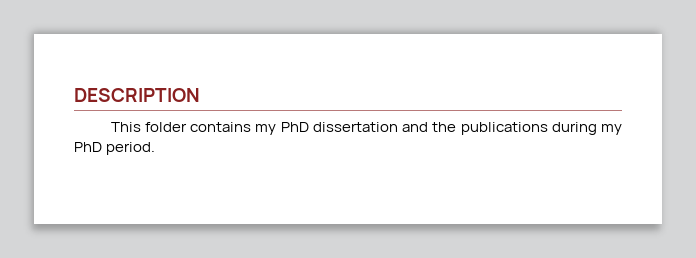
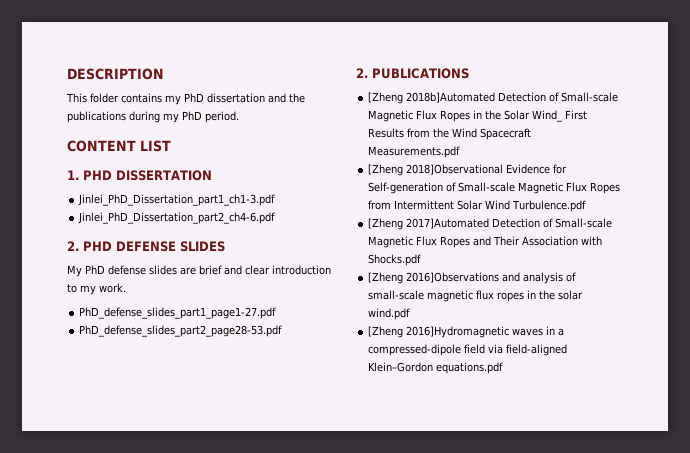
+ CONTENT LIST
+ 1. PHD DISSERTATION
+ Jinlei_PhD_Dissertation_part1_ch1-3.pdf
+ Jinlei_PhD_Dissertation_part2_ch4-6.pdf
+ 2. PHD DEFENSE SLIDES
+ My PhD defense slides are brief and clear introduction to my work.
+ PhD_defense_slides_part1_page1-27.pdf
+ PhD_defense_slides_part2_page28-53.pdf
+ 2. PUBLICATIONS
+ [Zheng 2018b]Automated Detection of Small-scale Magnetic Flux Ropes in the Solar Wind_ First Results from the Wind Spacecraft Measurements.pdf
+ [Zheng 2018]Observational Evidence for Self-generation of Small-scale Magnetic Flux Ropes from Intermittent Solar Wind Turbulence.pdf
+ [Zheng 2017]Automated Detection of Small-scale Magnetic Flux Ropes and Their Association with Shocks.pdf
+ [Zheng 2016]Observations and analysis of small-scale magnetic flux ropes in the solar wind.pdf
+ [Zheng 2016]Hydromagnetic waves in a compressed-dipole field via field-aligned Klein–Gordon equations.pdf

